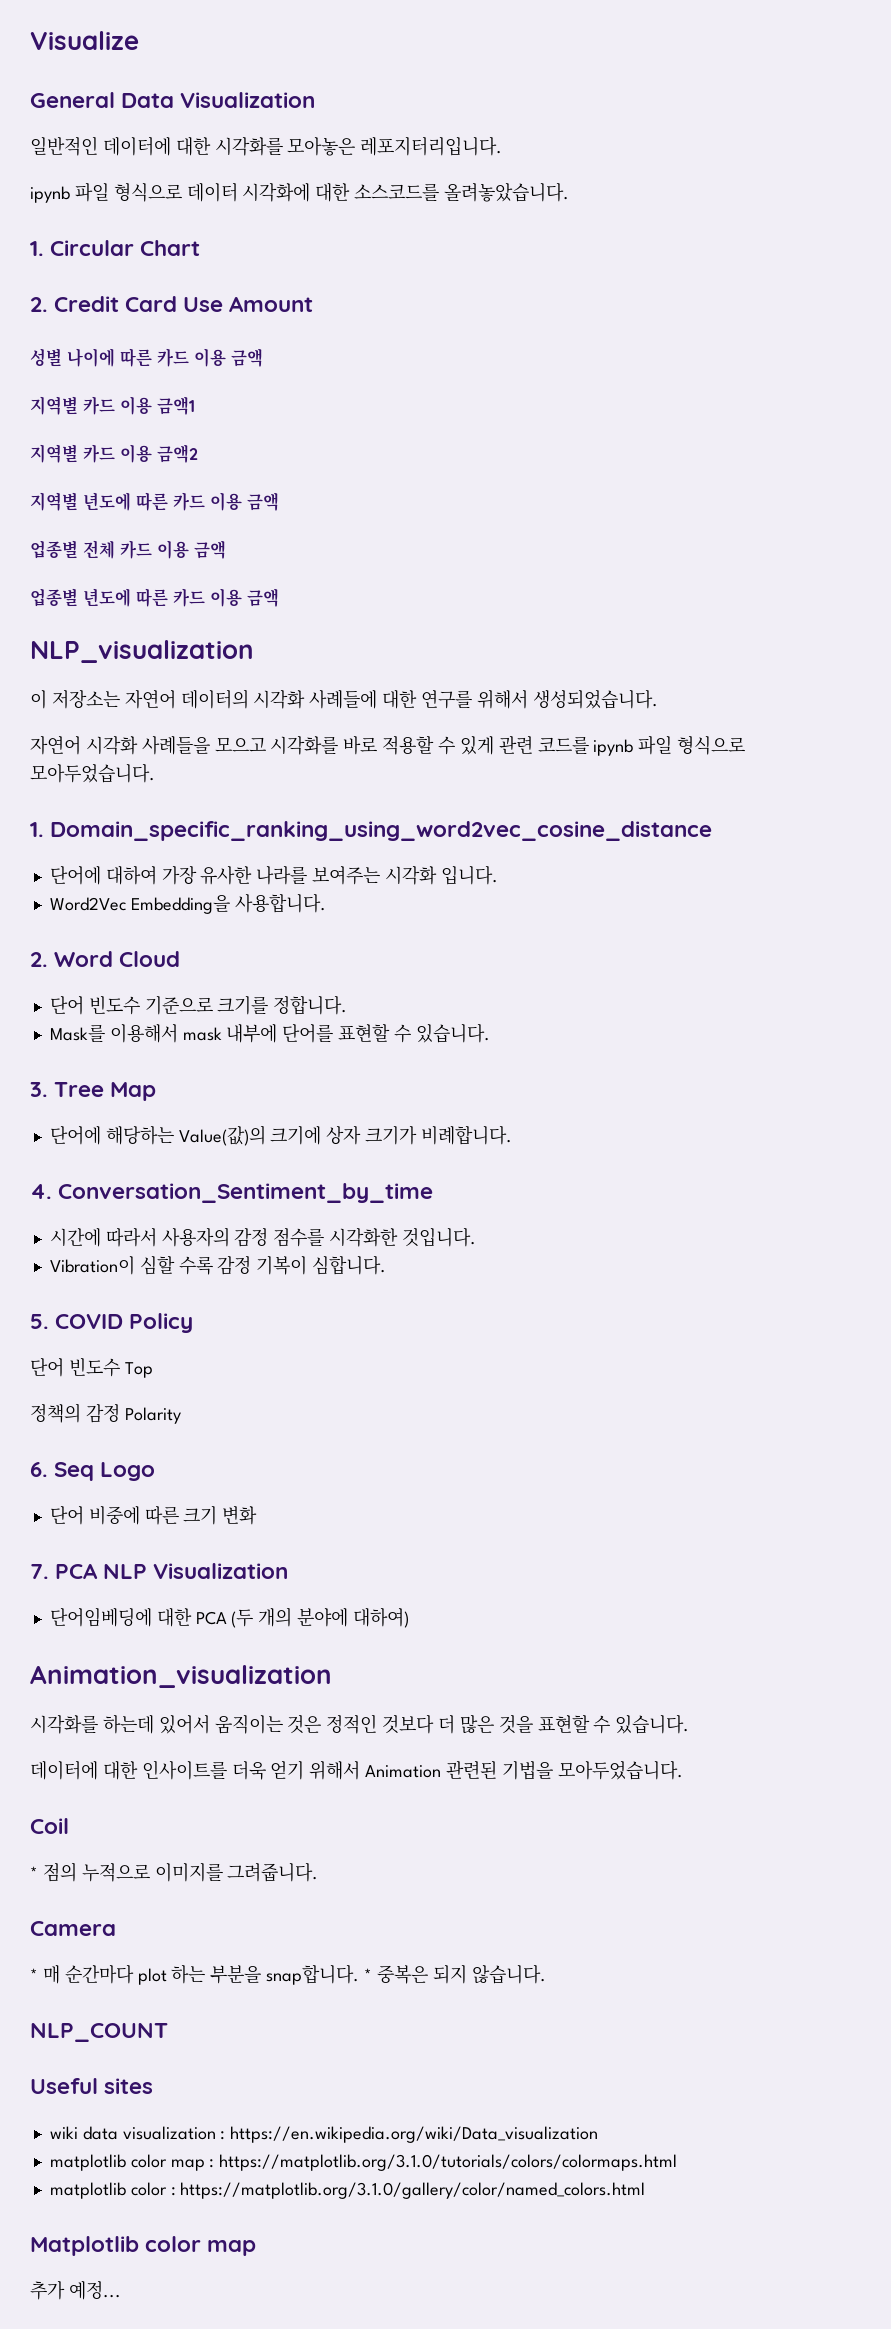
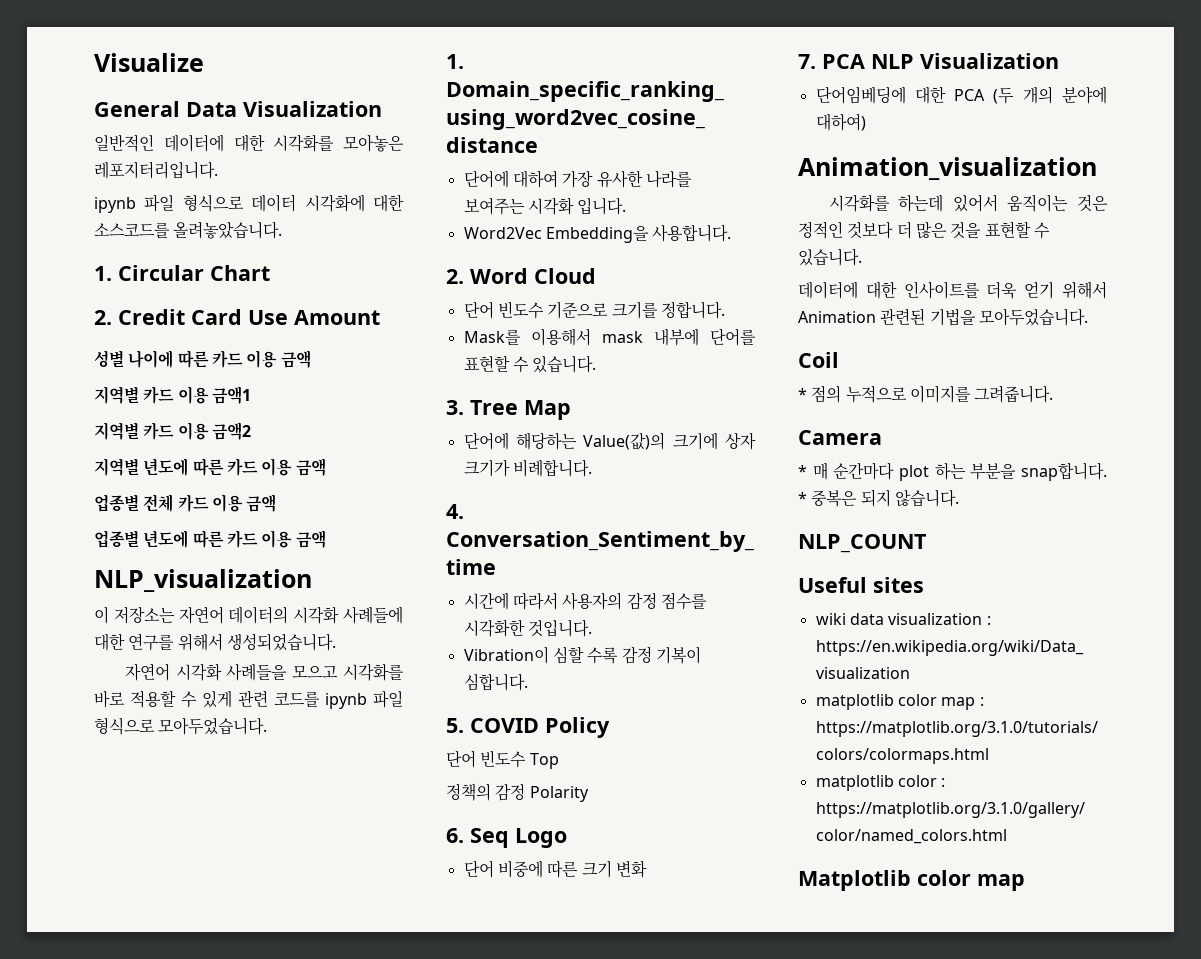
- 추가 예정...

